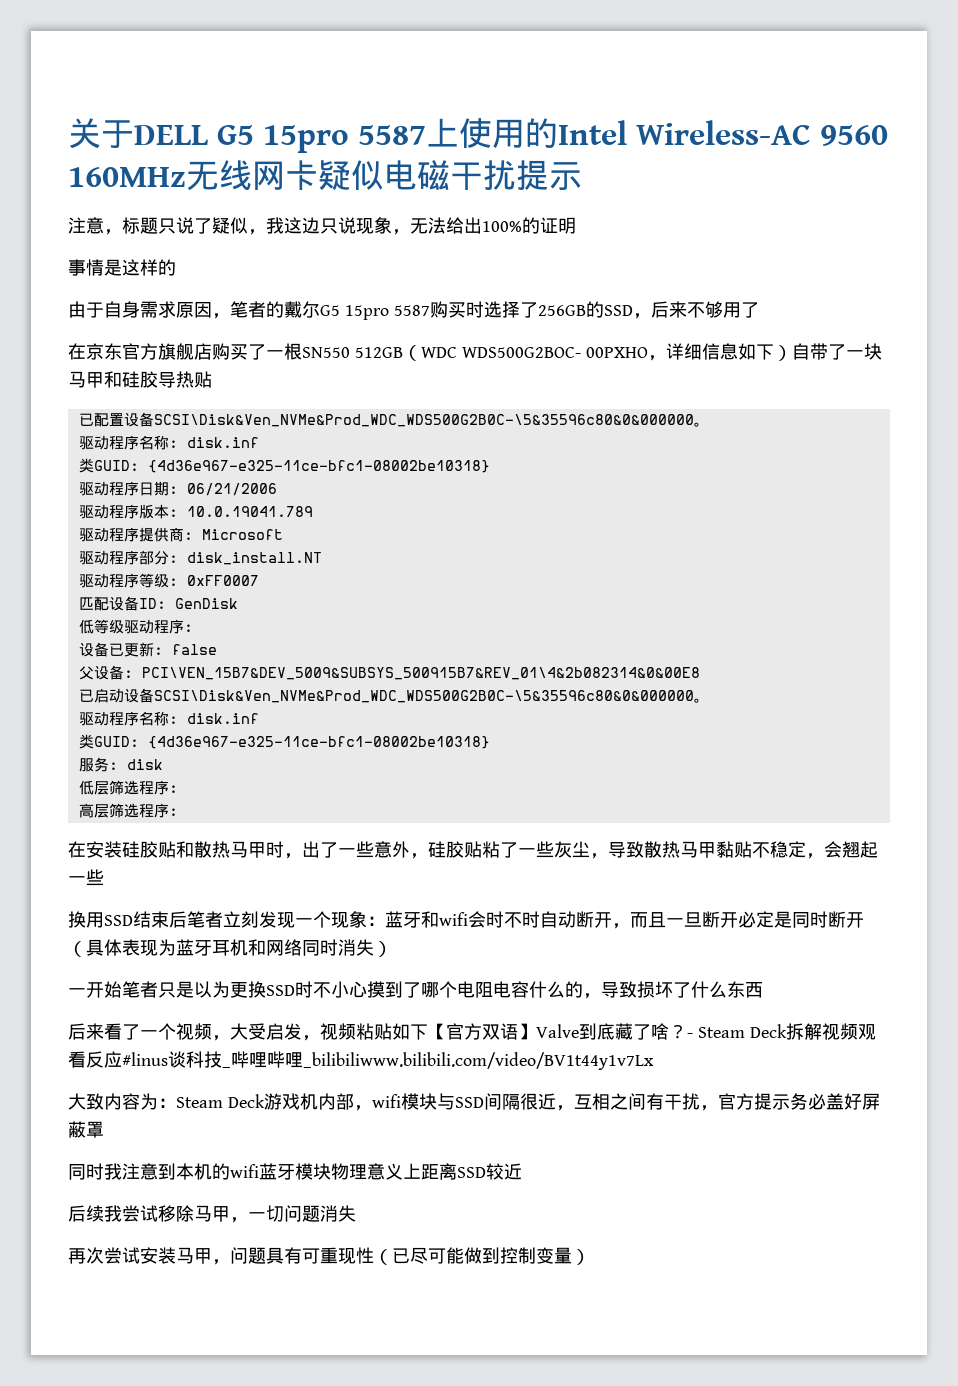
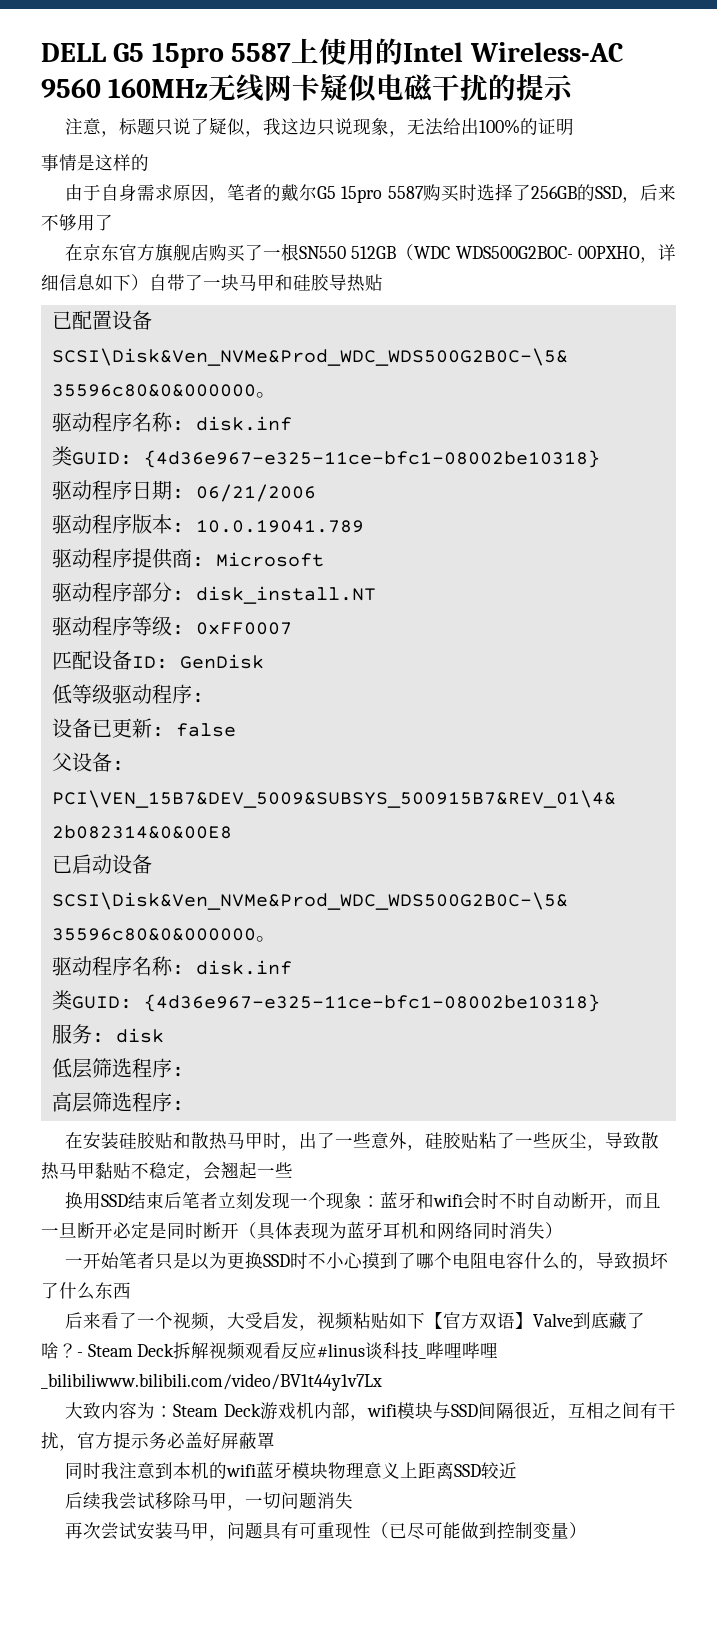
- 关于DELL G5 15pro 5587上使用的Intel Wireless-AC 9560 160MHz无线网卡疑似电磁干扰提示
+ DELL G5 15pro 5587上使用的Intel Wireless-AC 9560 160MHz无线网卡疑似电磁干扰的提示

